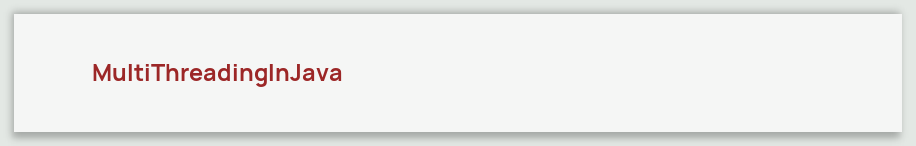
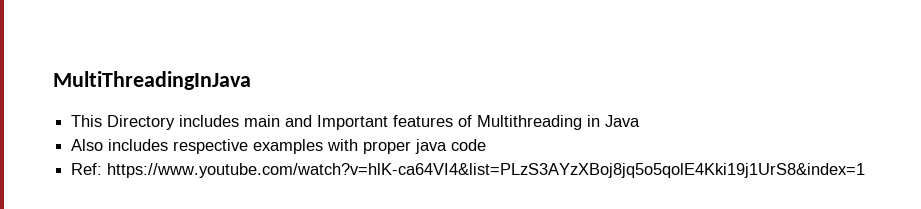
+ This Directory includes main and Important features of Multithreading in Java
+ Also includes respective examples with proper java code
+ Ref: https://www.youtube.com/watch?v=hlK-ca64VI4&list=PLzS3AYzXBoj8jq5o5qolE4Kki19j1UrS8&index=1

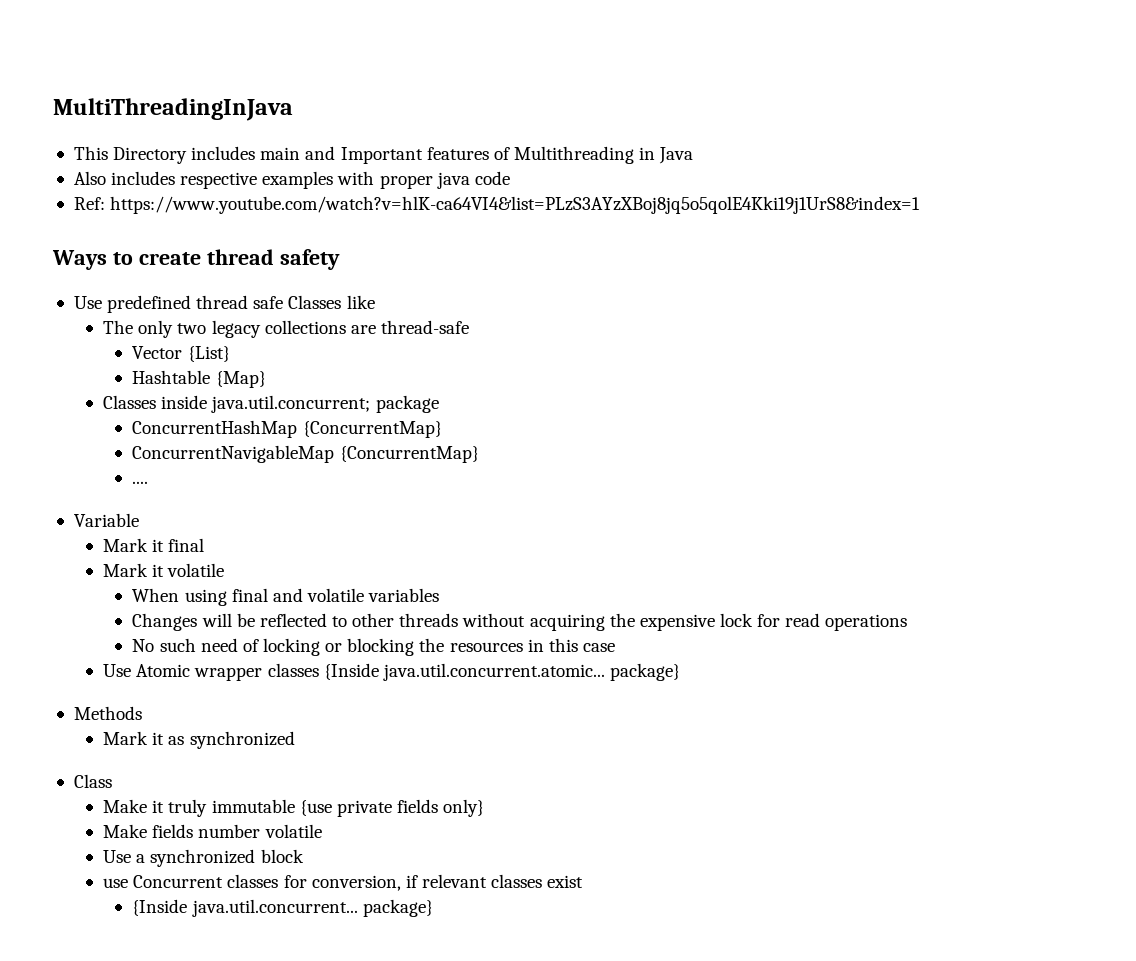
+ Ways to create thread safety
+ Use predefined thread safe Classes like
+ The only two legacy collections are thread-safe
+ Vector {List}
+ Hashtable {Map}
+ Classes inside java.util.concurrent; package
+ ConcurrentHashMap {ConcurrentMap}
+ ConcurrentNavigableMap {ConcurrentMap}
+ ....
+ Variable
+ Mark it final
+ Mark it volatile
+ When using final and volatile variables
+ Changes will be reflected to other threads without acquiring the expensive lock for read operations
+ No such need of locking or blocking the resources in this case
+ Use Atomic wrapper classes {Inside java.util.concurrent.atomic... package}
+ Methods
+ Mark it as synchronized
+ Class
+ Make it truly immutable {use private fields only}
+ Make fields number volatile
+ Use a synchronized block
+ use Concurrent classes for conversion, if relevant classes exist
+ {Inside java.util.concurrent... package}

